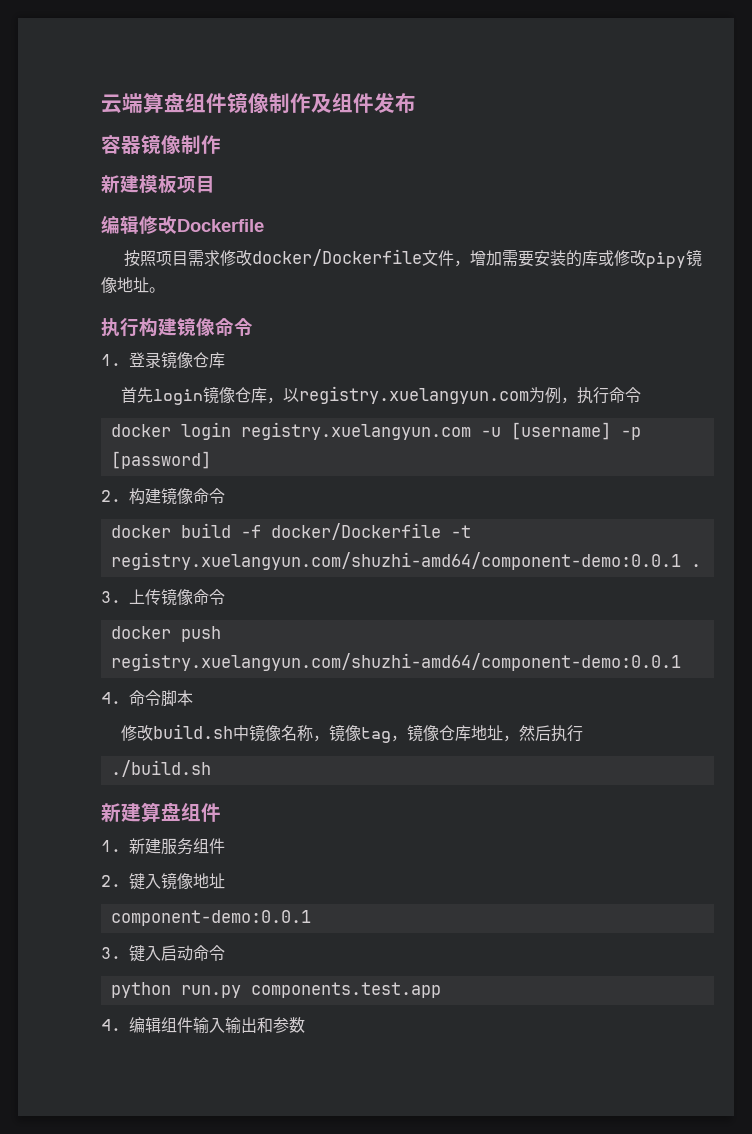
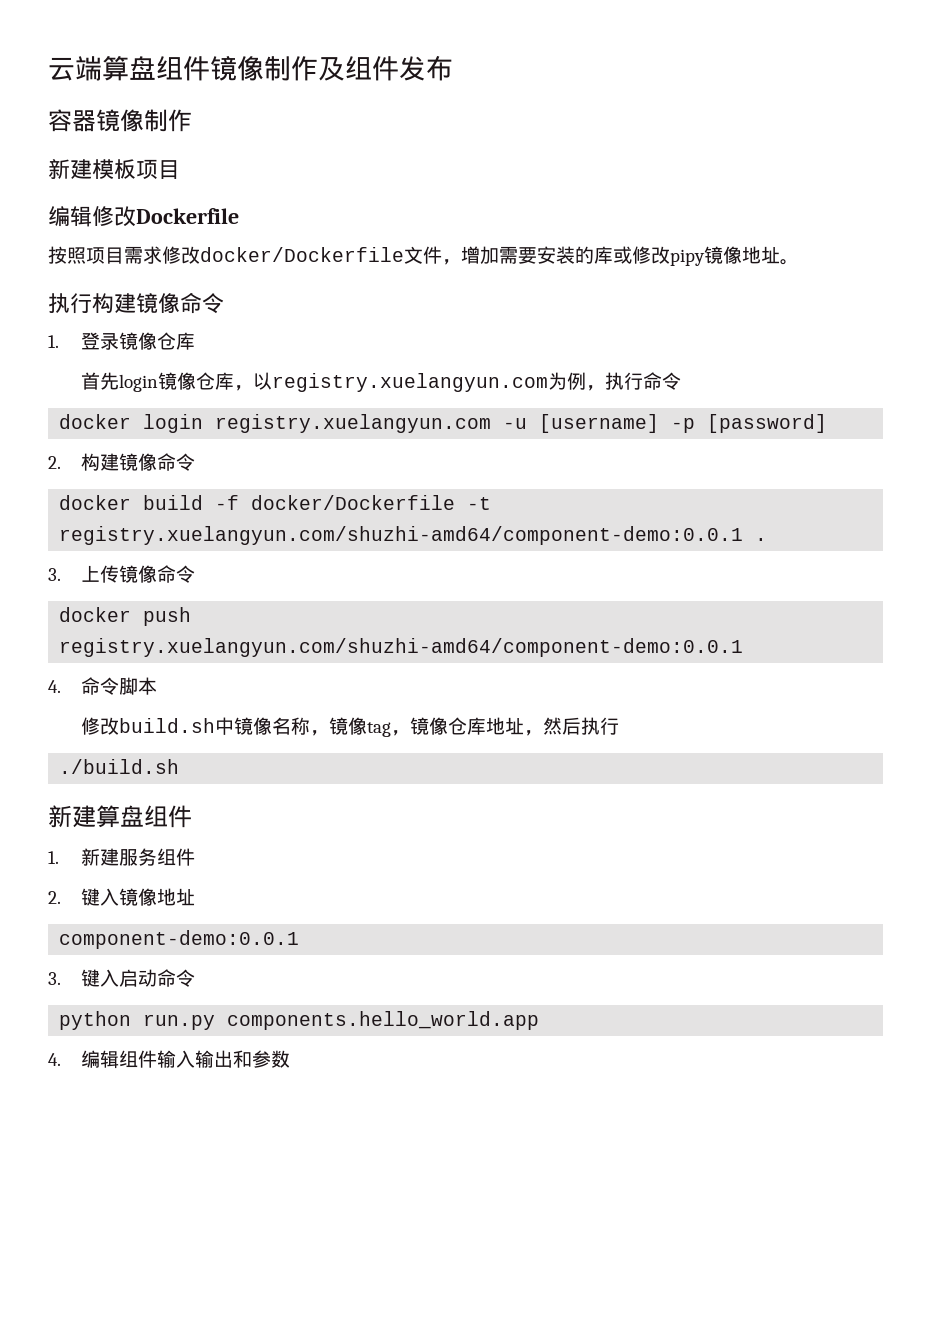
- python run.py components.test.app
+ python run.py components.hello_world.app

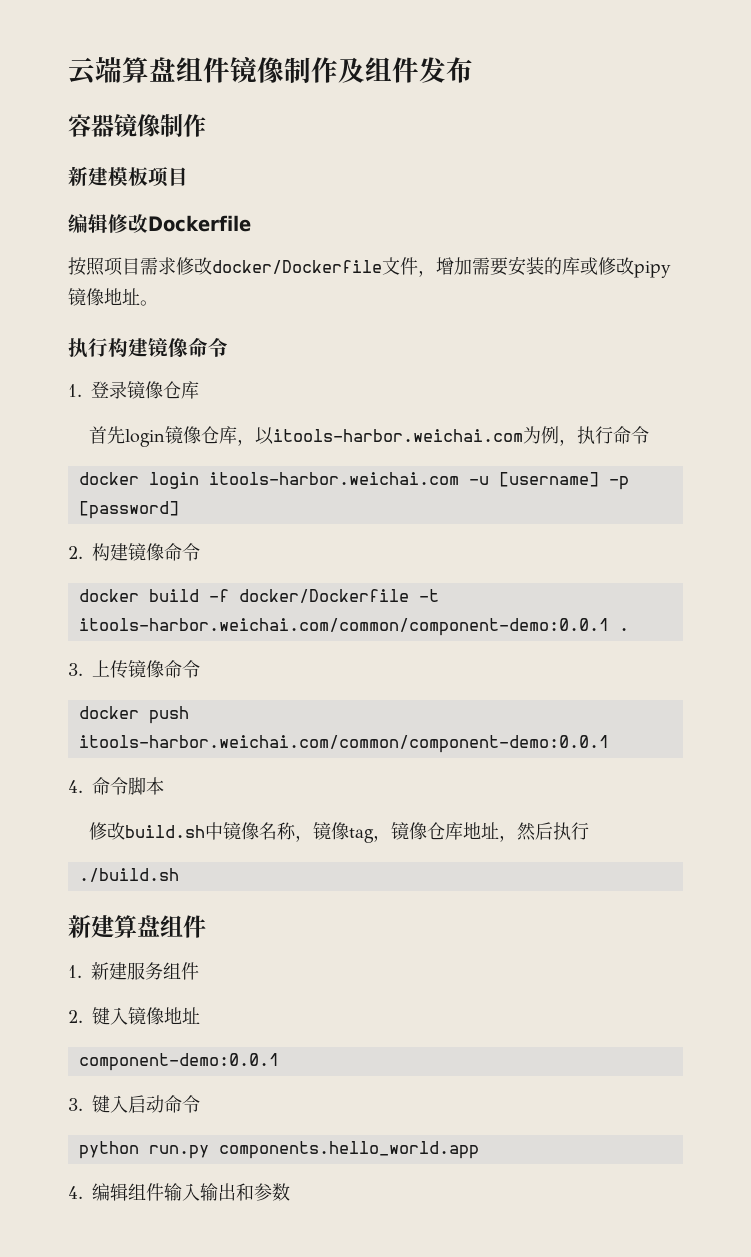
- 首先login镜像仓库，以registry.xuelangyun.com为例，执行命令
+ 首先login镜像仓库，以itools-harbor.weichai.com为例，执行命令
- docker login registry.xuelangyun.com -u [username] -p [password]
+ docker login itools-harbor.weichai.com -u [username] -p [password]
- docker build -f docker/Dockerfile -t registry.xuelangyun.com/shuzhi-amd64/component-demo:0.0.1 .
+ docker build -f docker/Dockerfile -t itools-harbor.weichai.com/common/component-demo:0.0.1 .
- docker push registry.xuelangyun.com/shuzhi-amd64/component-demo:0.0.1
+ docker push itools-harbor.weichai.com/common/component-demo:0.0.1

